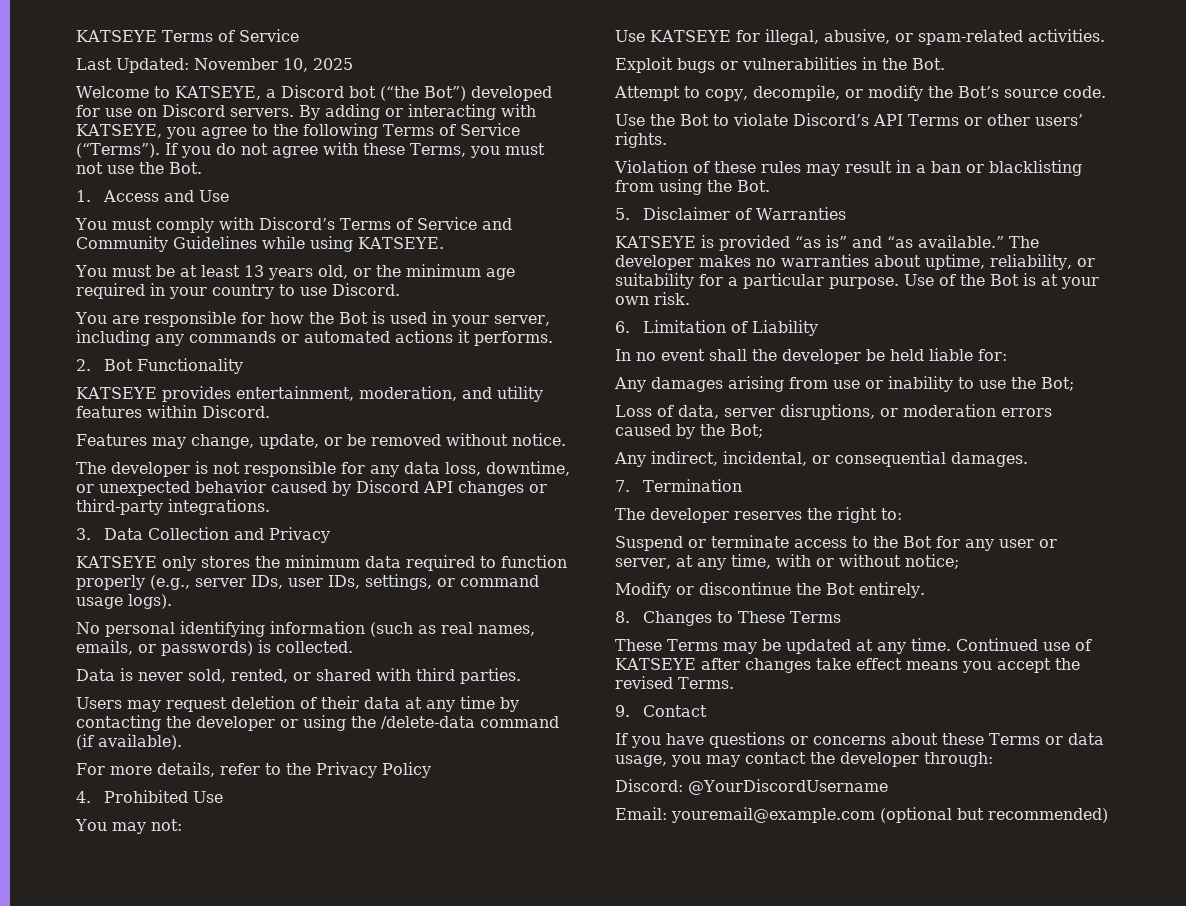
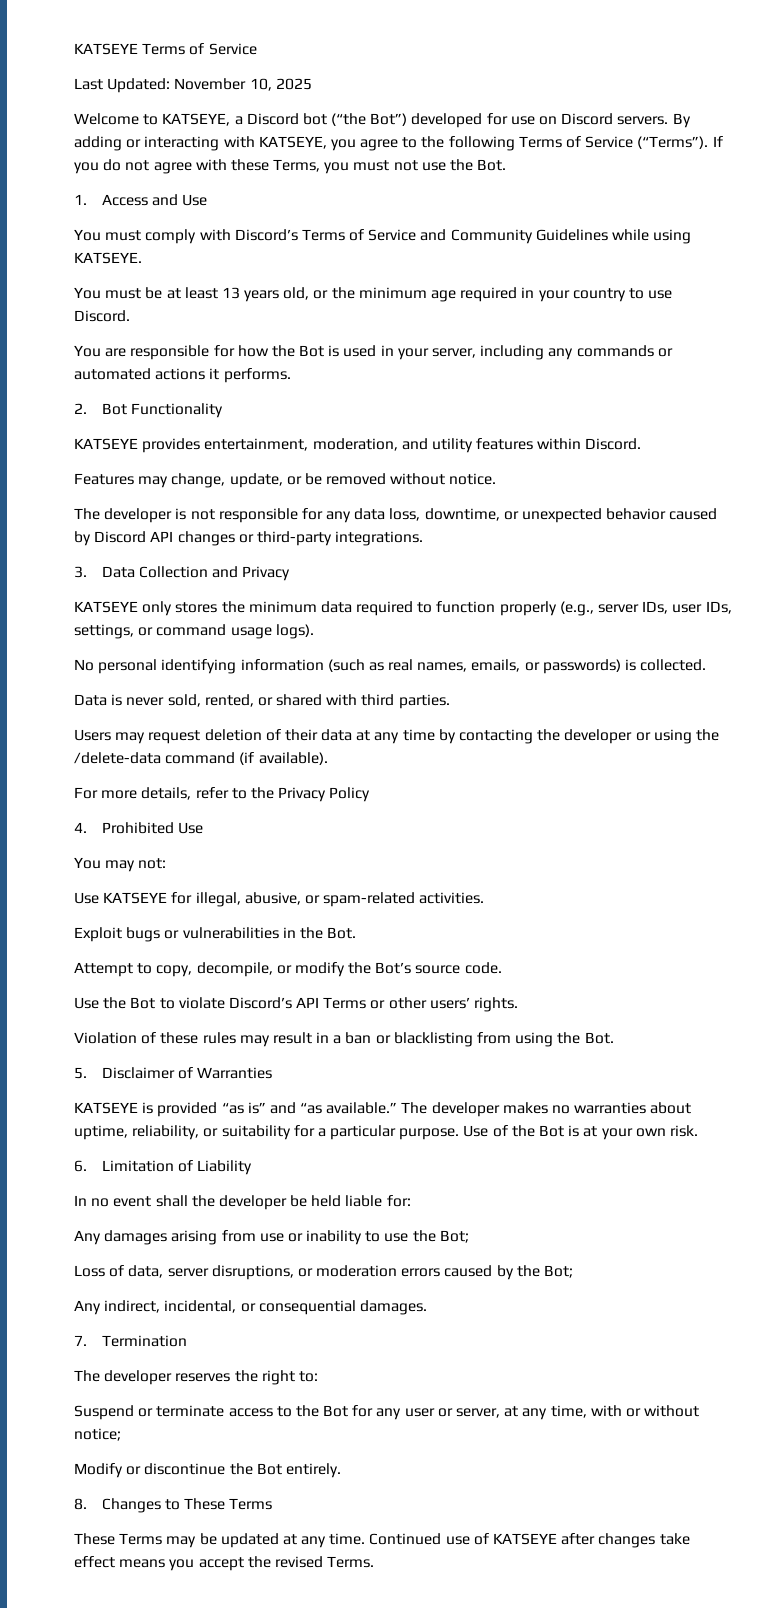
- 9. Contact
- If you have questions or concerns about these Terms or data usage, you may contact the developer through:
- Discord: @YourDiscordUsername
- Email: youremail@example.com (optional but recommended)

